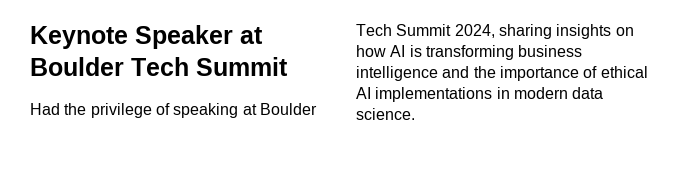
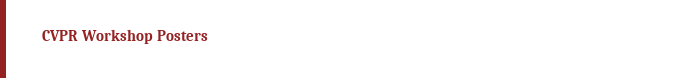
- Keynote Speaker at Boulder Tech Summit
- Had the privilege of speaking at Boulder Tech Summit 2024, sharing insights on how AI is transforming business intelligence and the importance of ethical AI implementations in modern data science.
+ CVPR Workshop Posters

